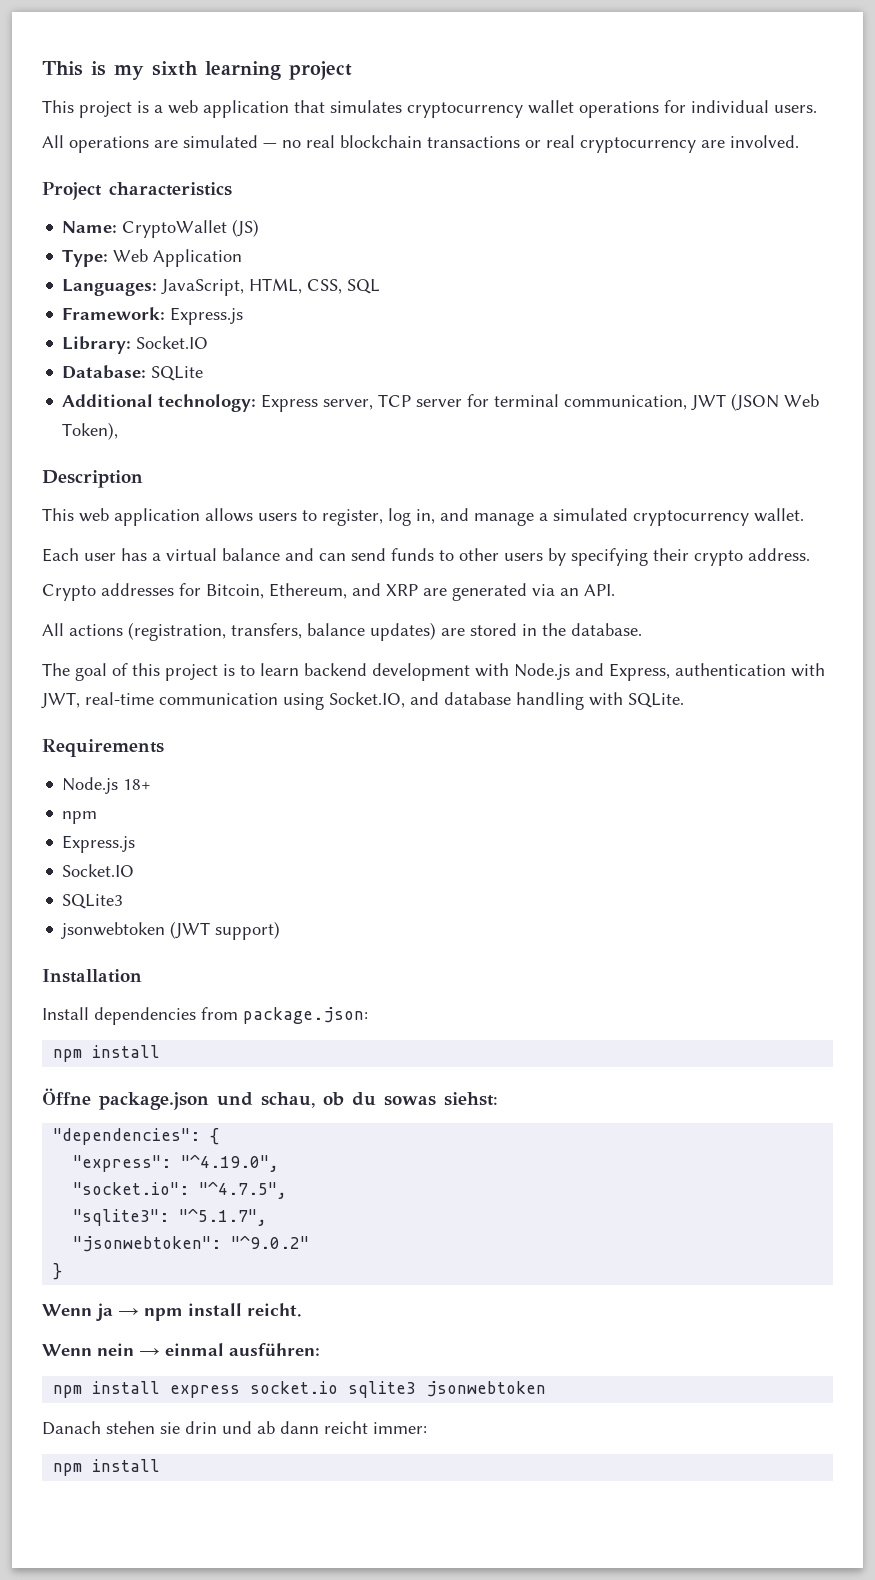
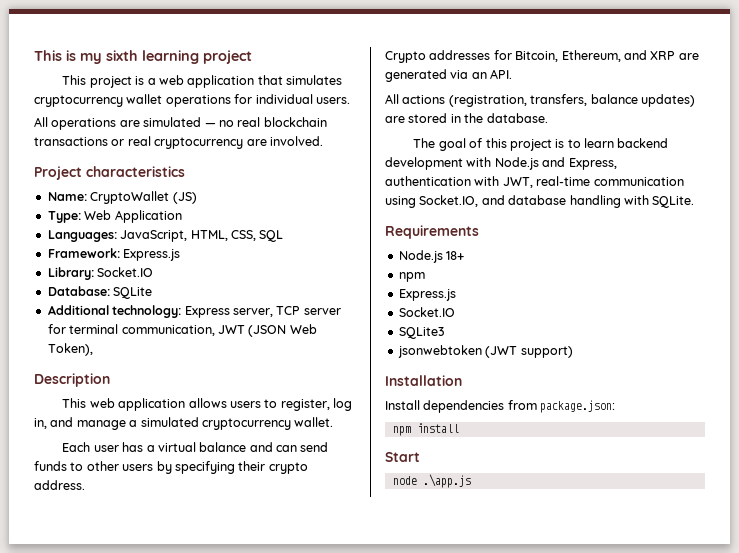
- Öffne package.json und schau, ob du sowas siehst:
- "dependencies": {
- "express": "^4.19.0",
- "socket.io": "^4.7.5",
- "sqlite3": "^5.1.7",
- "jsonwebtoken": "^9.0.2"
- }
- Wenn ja → npm install reicht.
- Wenn nein → einmal ausführen:
- npm install express socket.io sqlite3 jsonwebtoken
- Danach stehen sie drin und ab dann reicht immer:
- npm install
+ Start
+ node .\app.js

